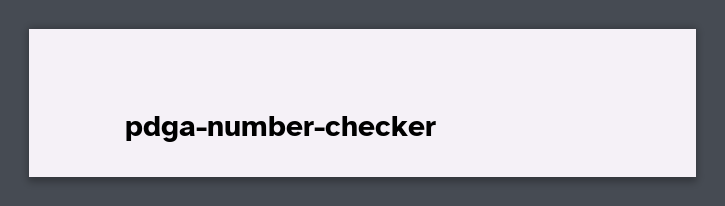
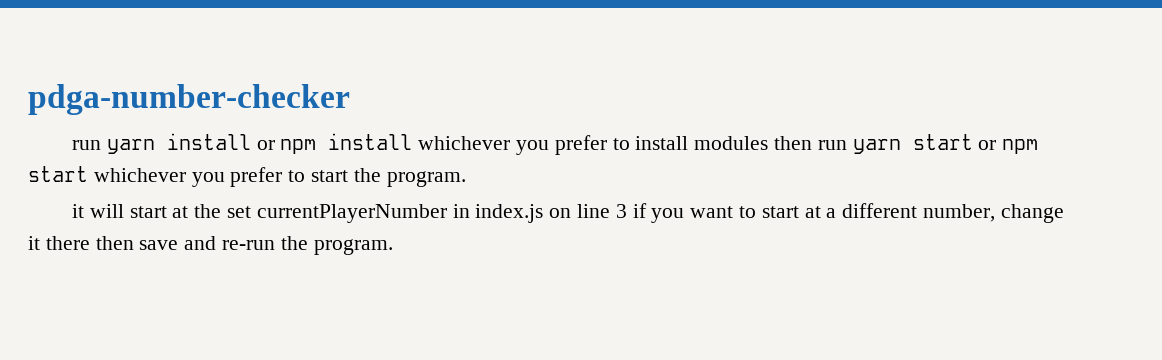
+ run yarn install or npm install whichever you prefer to install modules then run yarn start or npm start whichever you prefer to start the program.
+ it will start at the set currentPlayerNumber in index.js on line 3 if you want to start at a different number, change it there then save and re-run the program.

